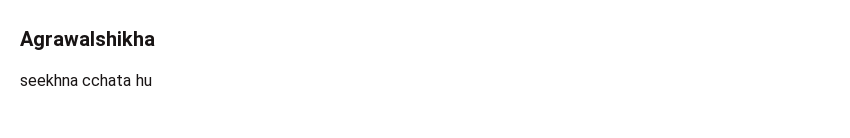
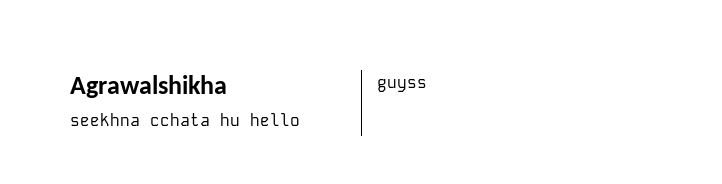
- seekhna cchata hu
+ seekhna cchata hu hello guyss

